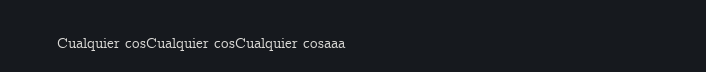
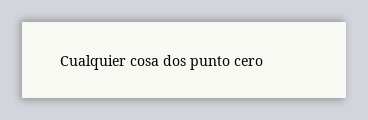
- Cualquier cosCualquier cosCualquier cosaaa
+ Cualquier cosa dos punto cero

